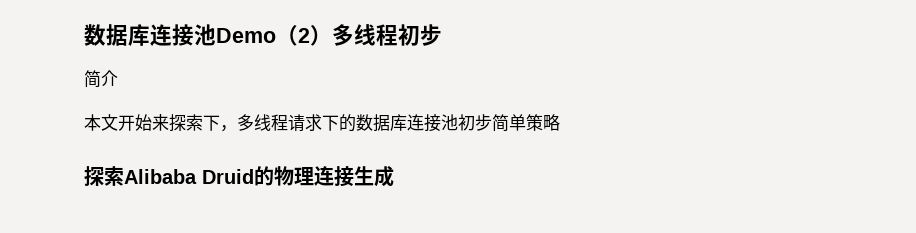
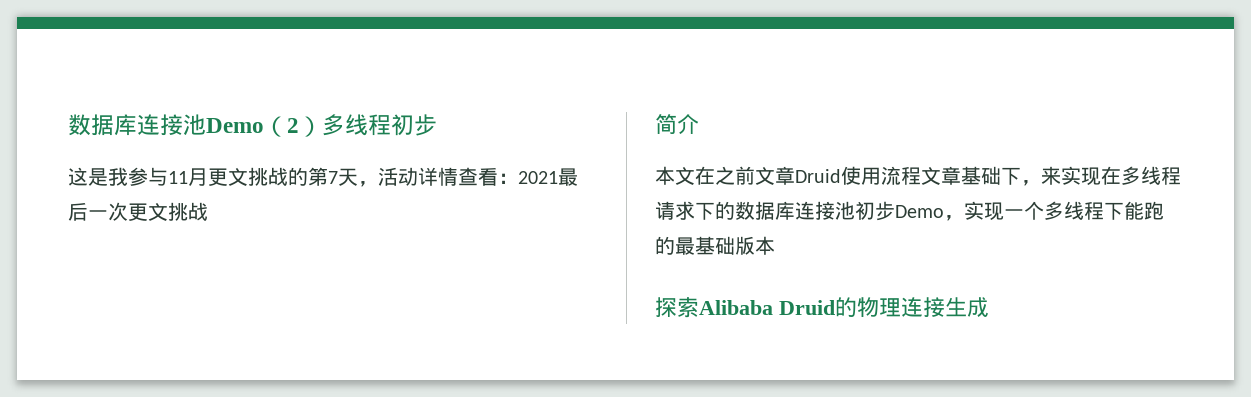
+ 这是我参与11月更文挑战的第7天，活动详情查看：2021最后一次更文挑战
  简介
- 本文开始来探索下，多线程请求下的数据库连接池初步简单策略
+ 本文在之前文章Druid使用流程文章基础下，来实现在多线程请求下的数据库连接池初步Demo，实现一个多线程下能跑的最基础版本

